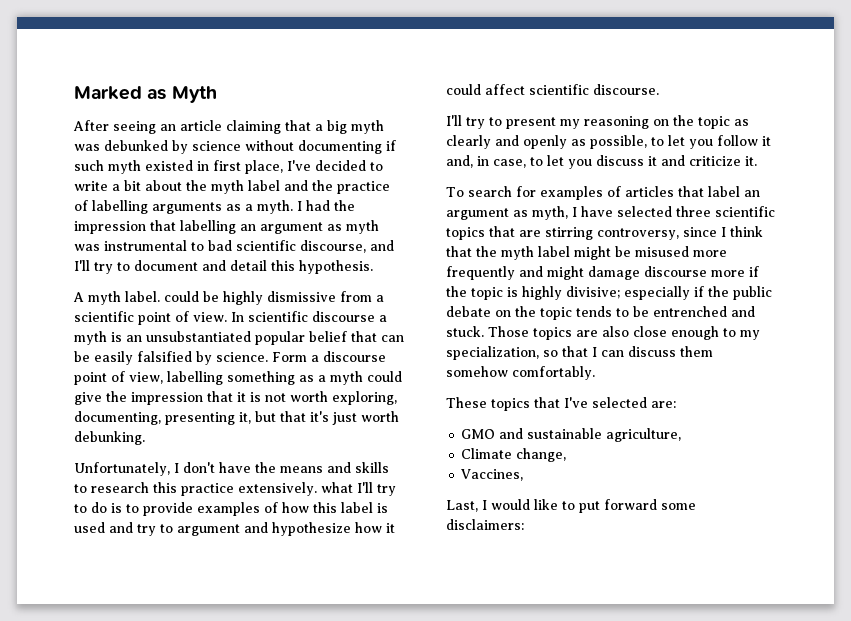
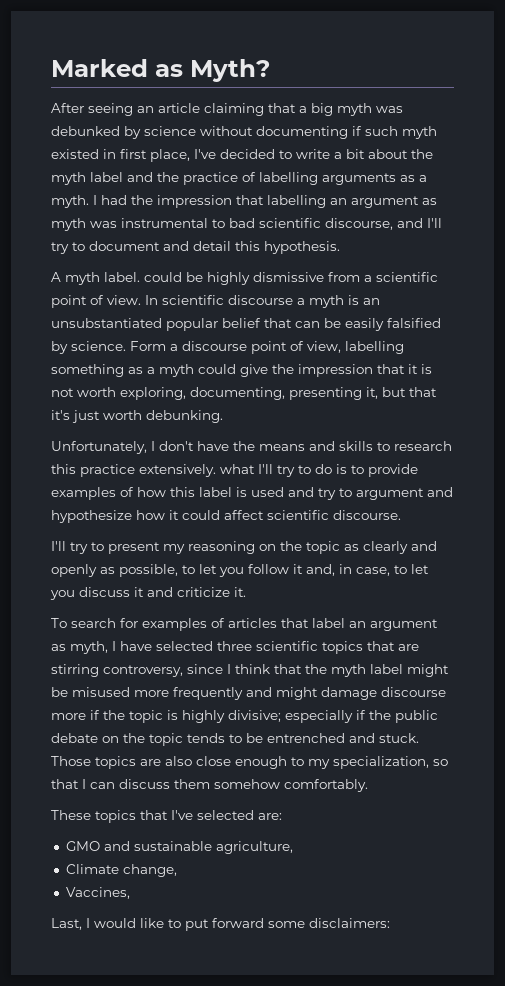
- Marked as Myth
+ Marked as Myth?

